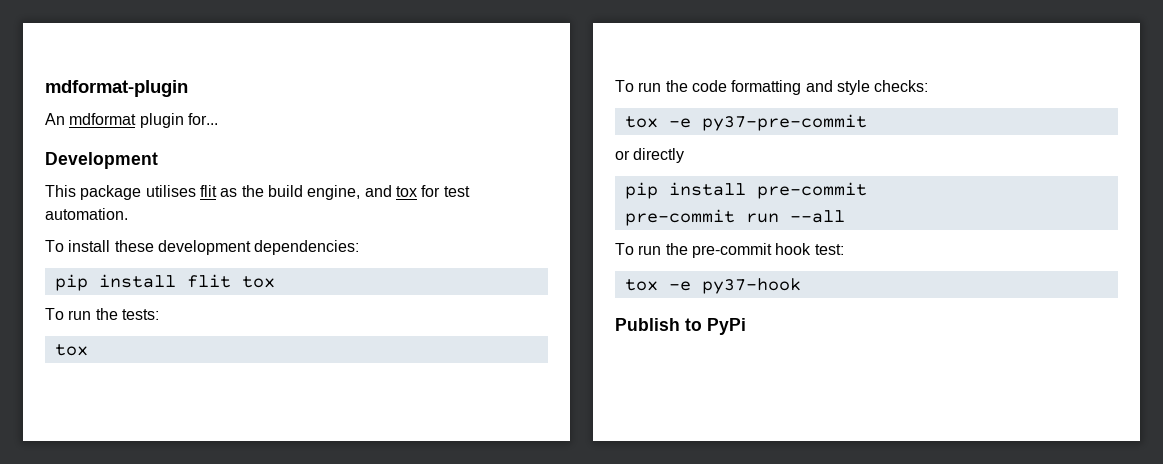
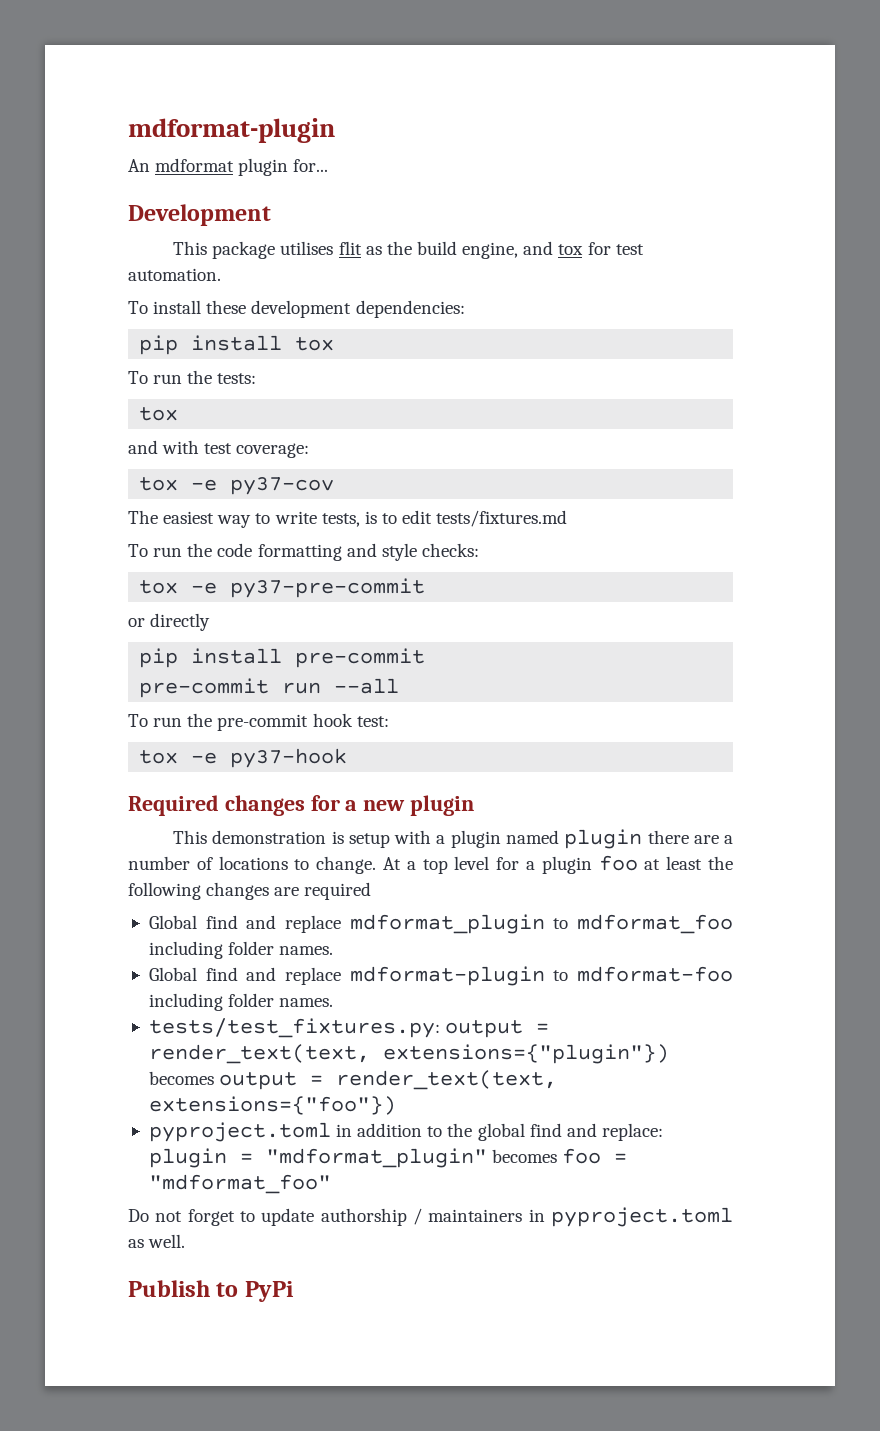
- pip install flit tox
+ pip install tox
+ and with test coverage:
+ tox -e py37-cov
+ The easiest way to write tests, is to edit tests/fixtures.md
+ Required changes for a new plugin
+ This demonstration is setup with a plugin named plugin there are a number of locations to change. At a top level for a plugin foo at least the following changes are required
+ Global find and replace mdformat_plugin to mdformat_foo including folder names.
+ Global find and replace mdformat-plugin to mdformat-foo including folder names.
+ tests/test_fixtures.py: output = render_text(text, extensions={"plugin"}) becomes output = render_text(text, extensions={"foo"})
+ pyproject.toml in addition to the global find and replace: plugin = "mdformat_plugin" becomes foo = "mdformat_foo"
+ Do not forget to update authorship / maintainers in pyproject.toml as well.

